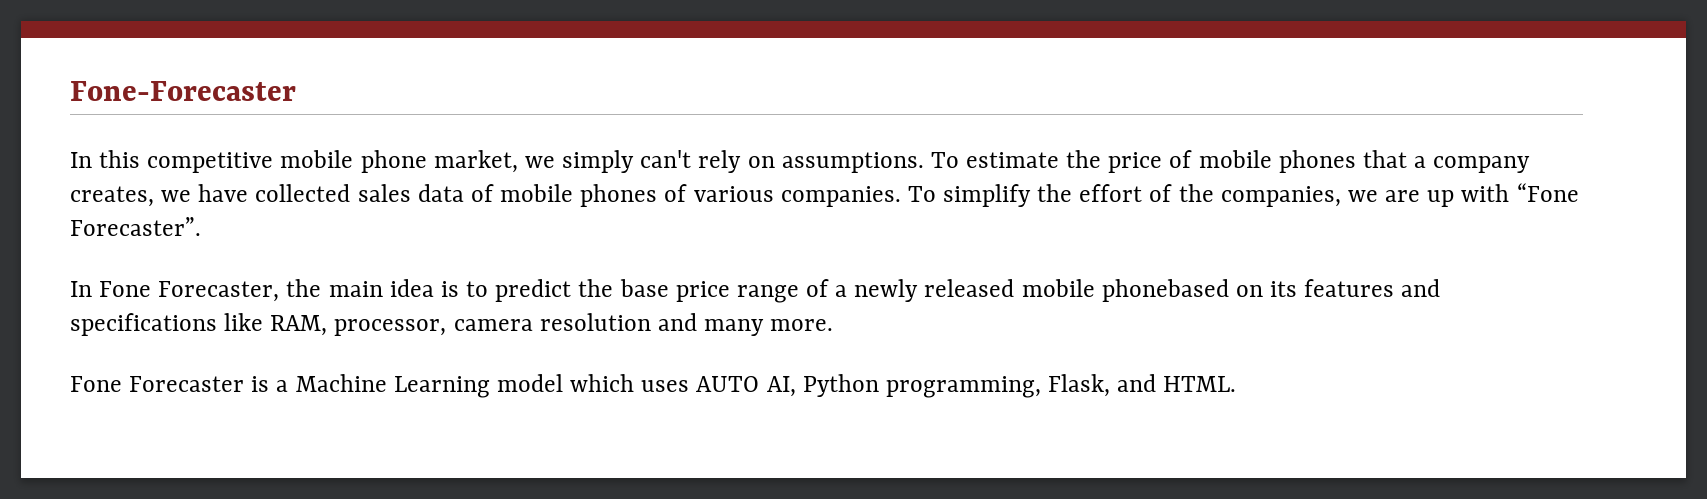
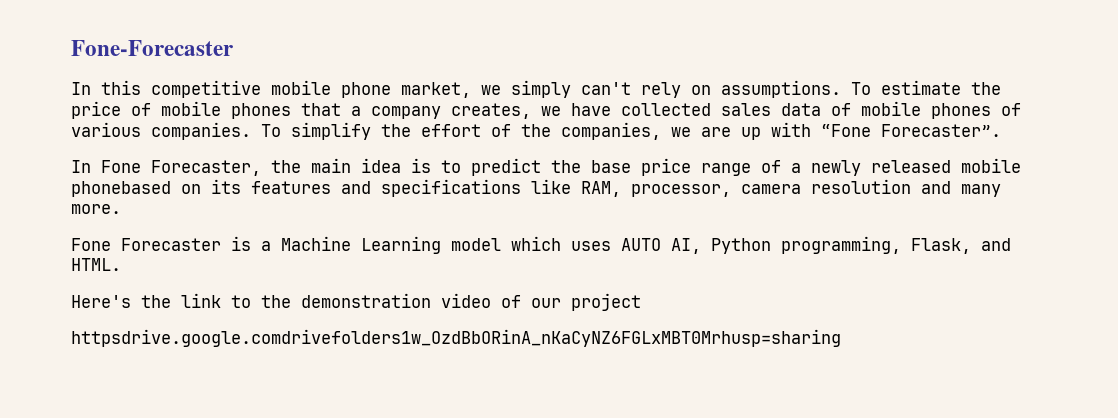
+ Here's the link to the demonstration video of our project
+ httpsdrive.google.comdrivefolders1w_OzdBbORinA_nKaCyNZ6FGLxMBT0Mrhusp=sharing

